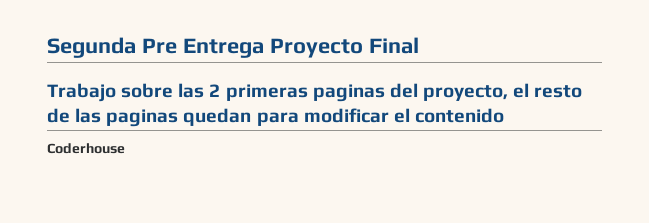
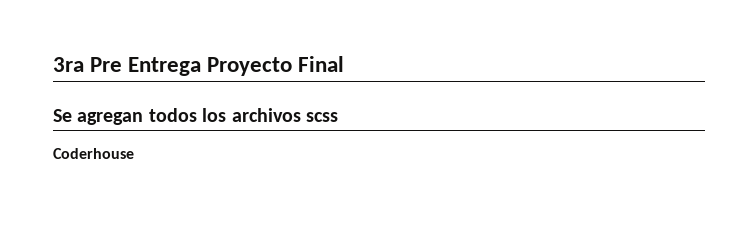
- Segunda Pre Entrega Proyecto Final
+ 3ra Pre Entrega Proyecto Final
- Trabajo sobre las 2 primeras paginas del proyecto, el resto de las paginas quedan para modificar el contenido
+ Se agregan todos los archivos scss

